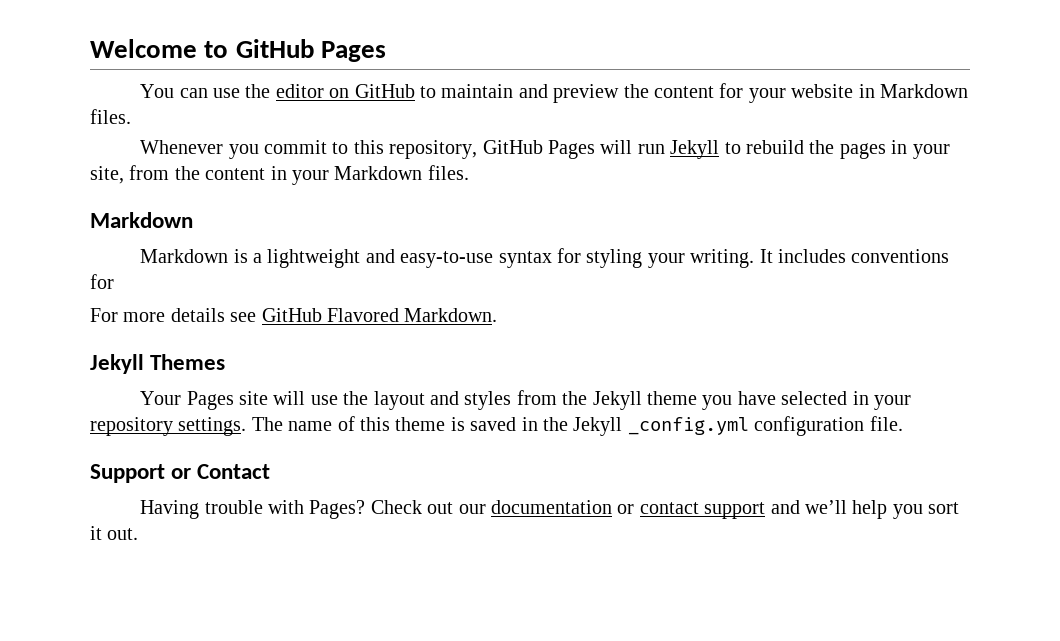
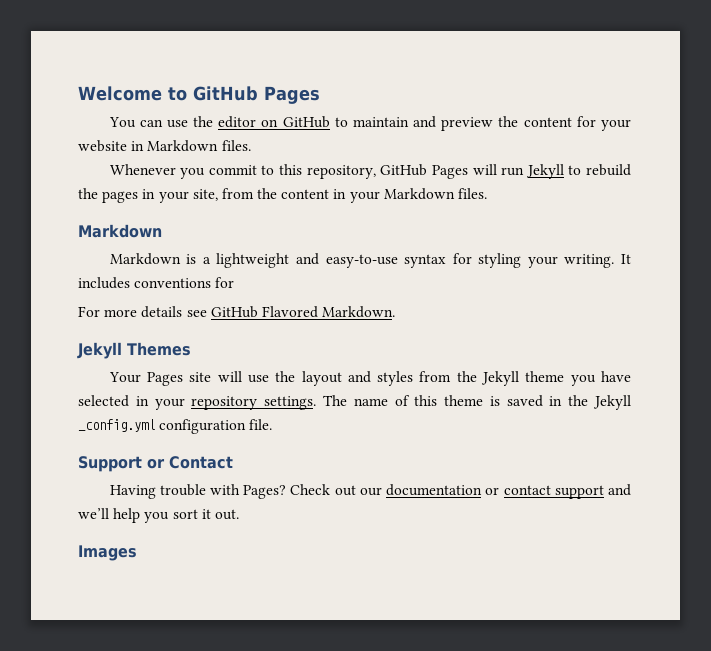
+ Images

